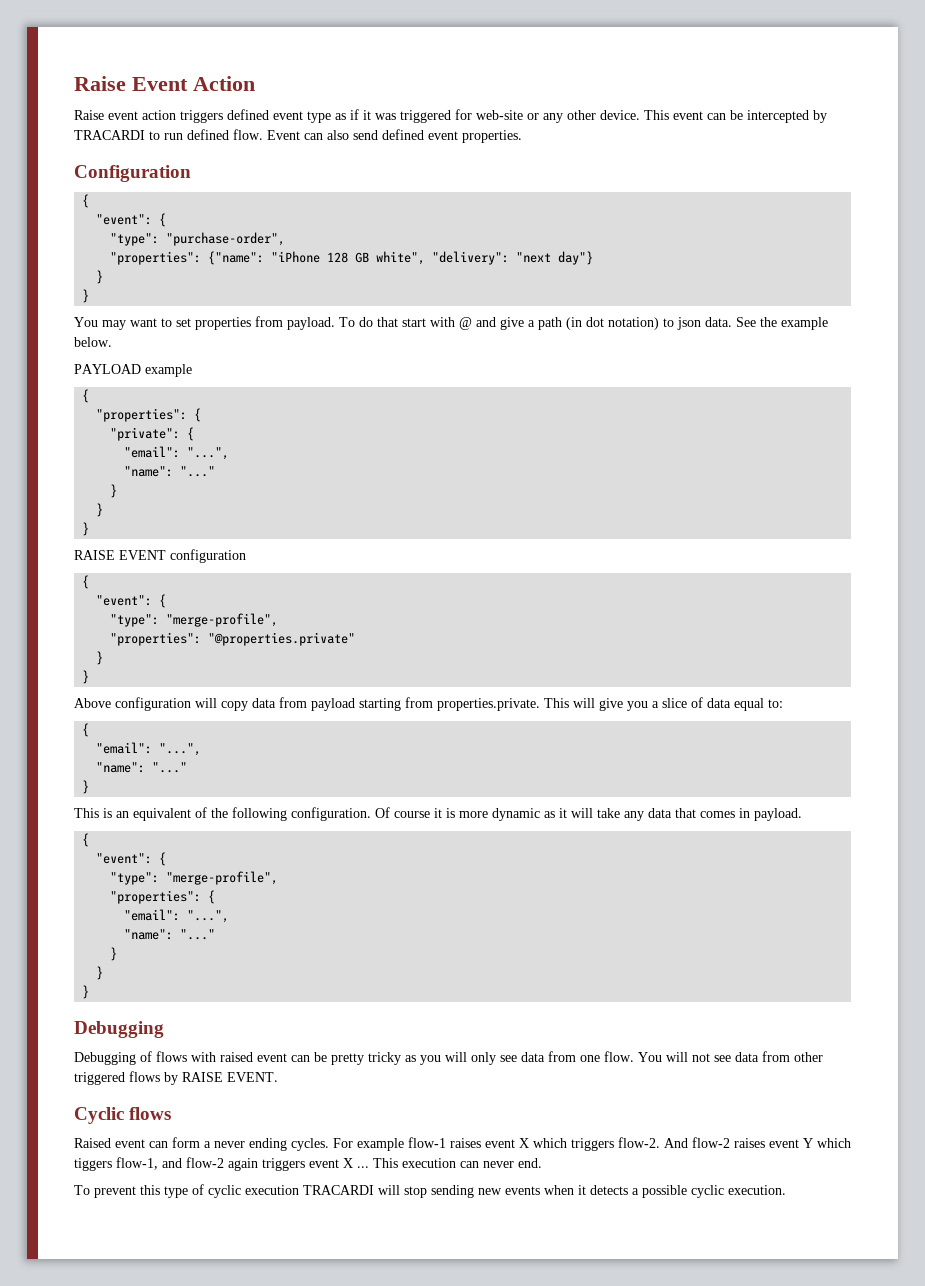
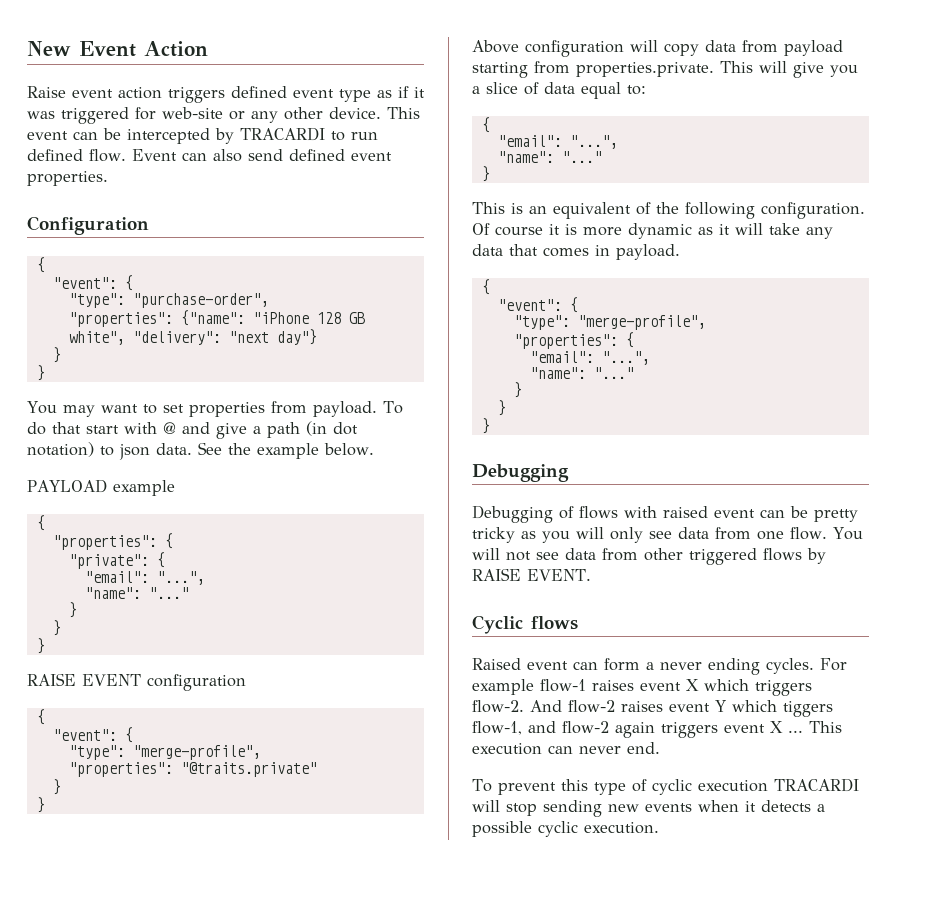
- Raise Event Action
+ New Event Action
- "properties": "@properties.private"
+ "properties": "@traits.private"

